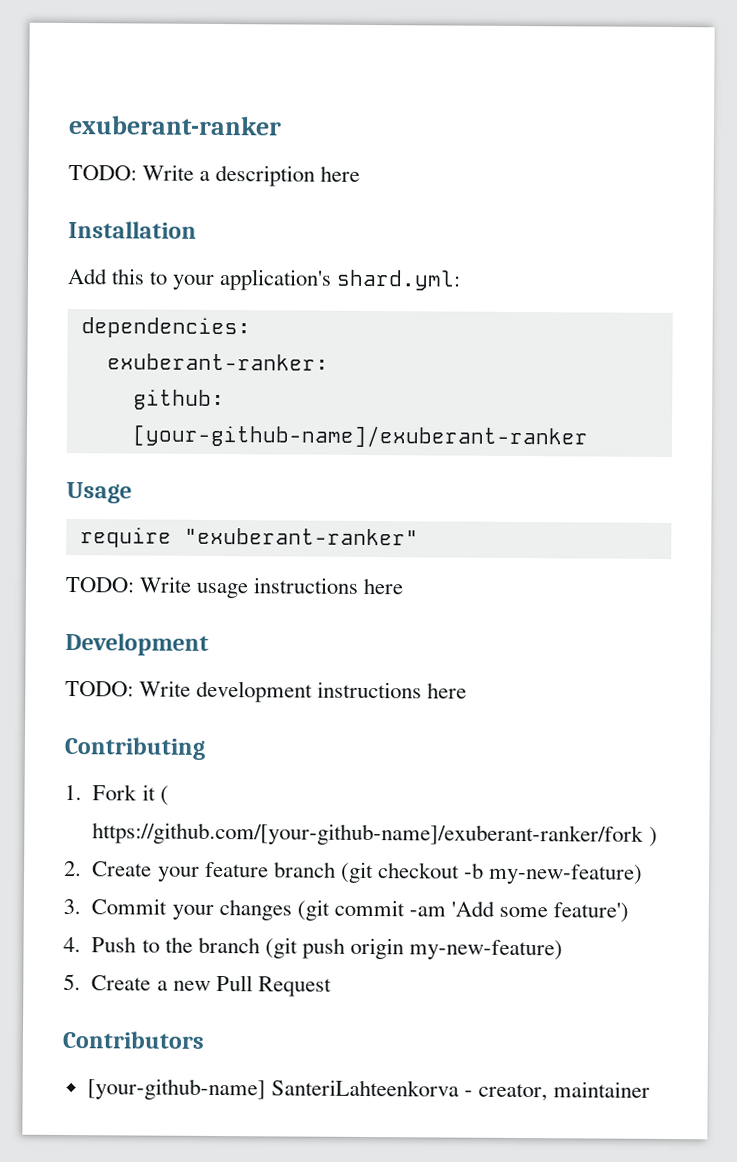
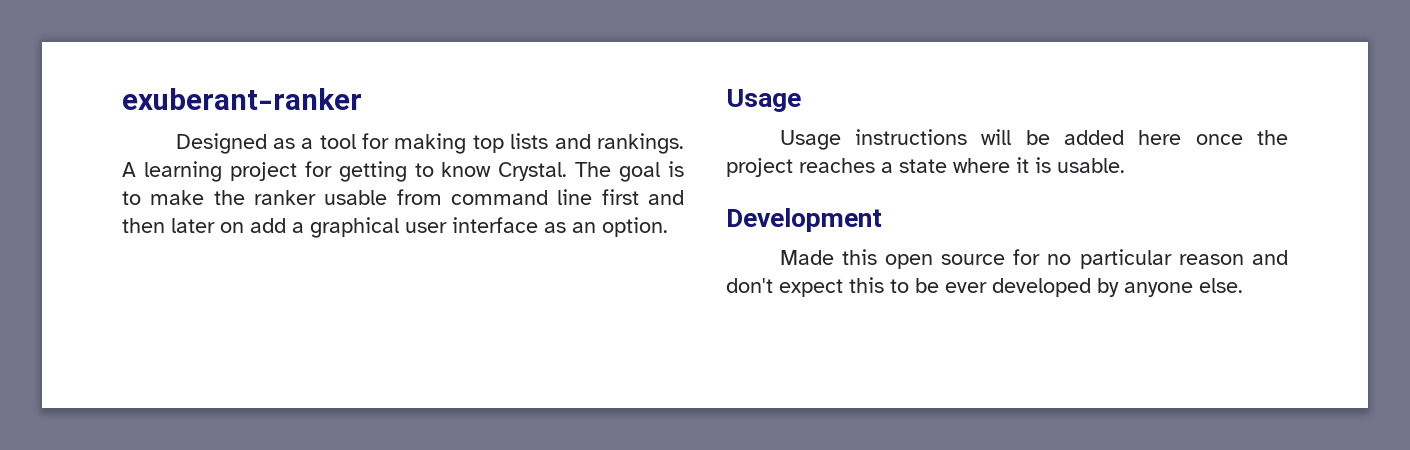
- TODO: Write a description here
- Installation
- Add this to your application's shard.yml:
- dependencies:
- exuberant-ranker:
- github: [your-github-name]/exuberant-ranker
+ Designed as a tool for making top lists and rankings. A learning project for getting to know Crystal. The goal is to make the ranker usable from command line first and then later on add a graphical user interface as an option.
  Usage
- require "exuberant-ranker"
- TODO: Write usage instructions here
+ Usage instructions will be added here once the project reaches a state where it is usable.
  Development
- TODO: Write development instructions here
- Contributing
- 1. Fork it ( https://github.com/[your-github-name]/exuberant-ranker/fork )
- 2. Create your feature branch (git checkout -b my-new-feature)
- 3. Commit your changes (git commit -am 'Add some feature')
- 4. Push to the branch (git push origin my-new-feature)
- 5. Create a new Pull Request
- Contributors
- [your-github-name] SanteriLahteenkorva - creator, maintainer
+ Made this open source for no particular reason and don't expect this to be ever developed by anyone else.

